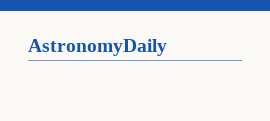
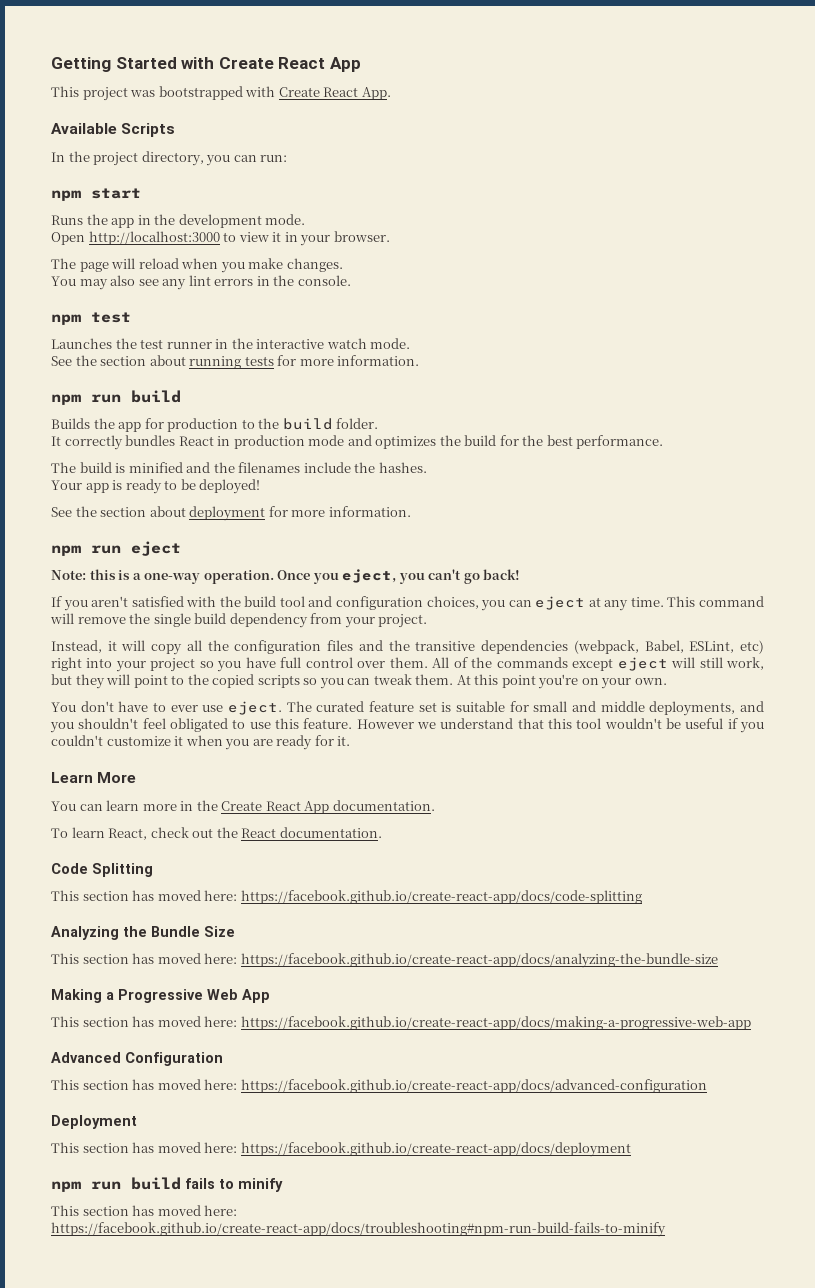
- AstronomyDaily
+ Getting Started with Create React App
+ This project was bootstrapped with Create React App.
+ Available Scripts
+ In the project directory, you can run:
+ npm start
+ Runs the app in the development mode.
+ Open http://localhost:3000 to view it in your browser.
+ The page will reload when you make changes.
+ You may also see any lint errors in the console.
+ npm test
+ Launches the test runner in the interactive watch mode.
+ See the section about running tests for more information.
+ npm run build
+ Builds the app for production to the build folder.
+ It correctly bundles React in production mode and optimizes the build for the best performance.
+ The build is minified and the filenames include the hashes.
+ Your app is ready to be deployed!
+ See the section about deployment for more information.
+ npm run eject
+ Note: this is a one-way operation. Once you eject, you can't go back!
+ If you aren't satisfied with the build tool and configuration choices, you can eject at any time. This command will remove the single build dependency from your project.
+ Instead, it will copy all the configuration files and the transitive dependencies (webpack, Babel, ESLint, etc) right into your project so you have full control over them. All of the commands except eject will still work, but they will point to the copied scripts so you can tweak them. At this point you're on your own.
+ You don't have to ever use eject. The curated feature set is suitable for small and middle deployments, and you shouldn't feel obligated to use this feature. However we understand that this tool wouldn't be useful if you couldn't customize it when you are ready for it.
+ Learn More
+ You can learn more in the Create React App documentation.
+ To learn React, check out the React documentation.
+ Code Splitting
+ This section has moved here: https://facebook.github.io/create-react-app/docs/code-splitting
+ Analyzing the Bundle Size
+ This section has moved here: https://facebook.github.io/create-react-app/docs/analyzing-the-bundle-size
+ Making a Progressive Web App
+ This section has moved here: https://facebook.github.io/create-react-app/docs/making-a-progressive-web-app
+ Advanced Configuration
+ This section has moved here: https://facebook.github.io/create-react-app/docs/advanced-configuration
+ Deployment
+ This section has moved here: https://facebook.github.io/create-react-app/docs/deployment
+ npm run build fails to minify
+ This section has moved here: https://facebook.github.io/create-react-app/docs/troubleshooting#npm-run-build-fails-to-minify

